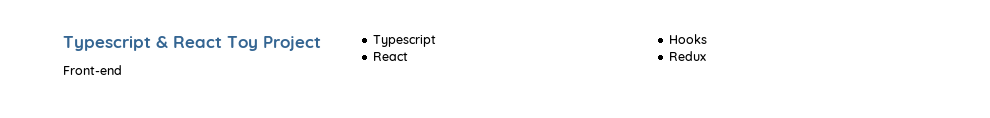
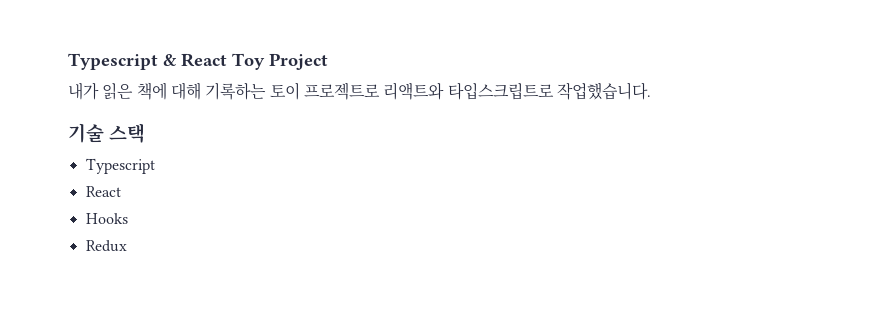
- Front-end
+ 내가 읽은 책에 대해 기록하는 토이 프로젝트로 리액트와 타입스크립트로 작업했습니다.
+ 기술 스택

